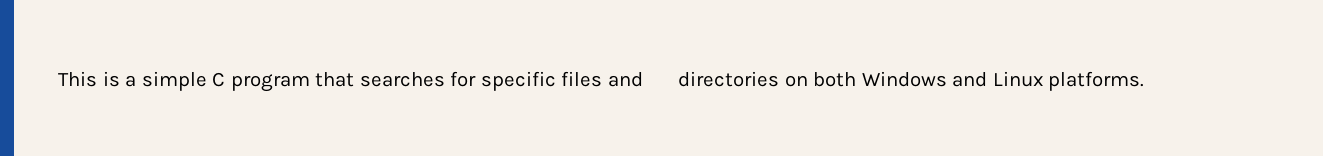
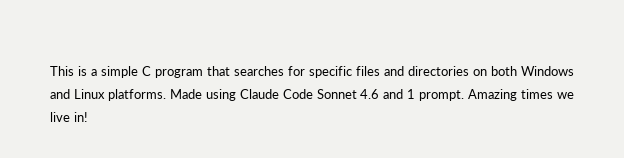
+ Made using Claude Code Sonnet 4.6 and 1 prompt. Amazing times we live in!

